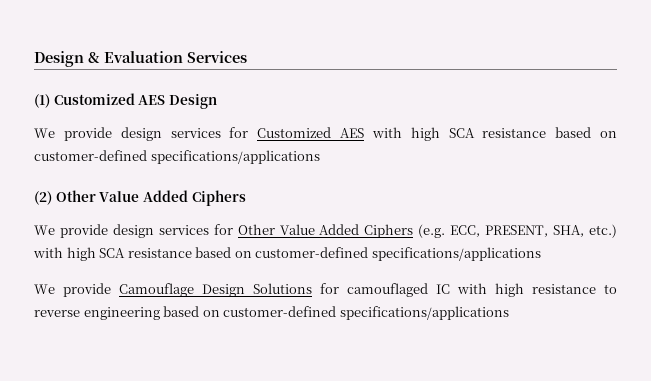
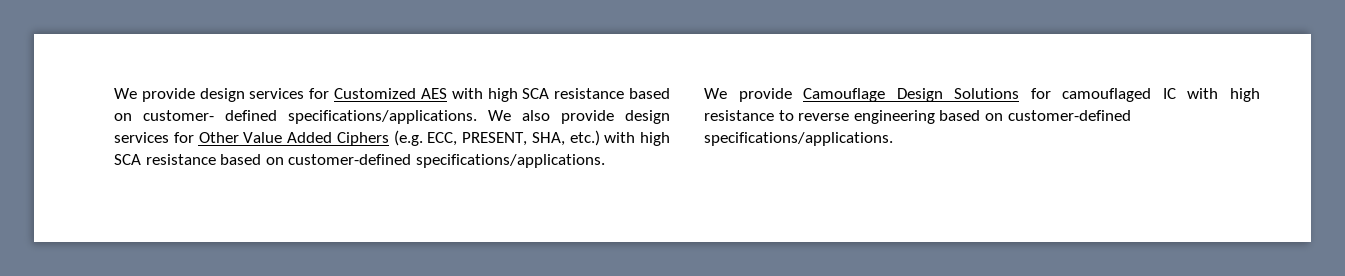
- Design & Evaluation Services
- (1) Customized AES Design
- We provide design services for Customized AES with high SCA resistance based on customer-defined specifications/applications
- (2) Other Value Added Ciphers
- We provide design services for Other Value Added Ciphers (e.g. ECC, PRESENT, SHA, etc.) with high SCA resistance based on customer-defined specifications/applications
+ We provide design services for Customized AES with high SCA resistance based on customer- defined specifications/applications. We also provide design services for Other Value Added Ciphers (e.g. ECC, PRESENT, SHA, etc.) with high SCA resistance based on customer-defined specifications/applications.
- We provide Camouflage Design Solutions for camouflaged IC with high resistance to reverse engineering based on customer-defined specifications/applications
+ We provide Camouflage Design Solutions for camouflaged IC with high resistance to reverse engineering based on customer-defined specifications/applications.

